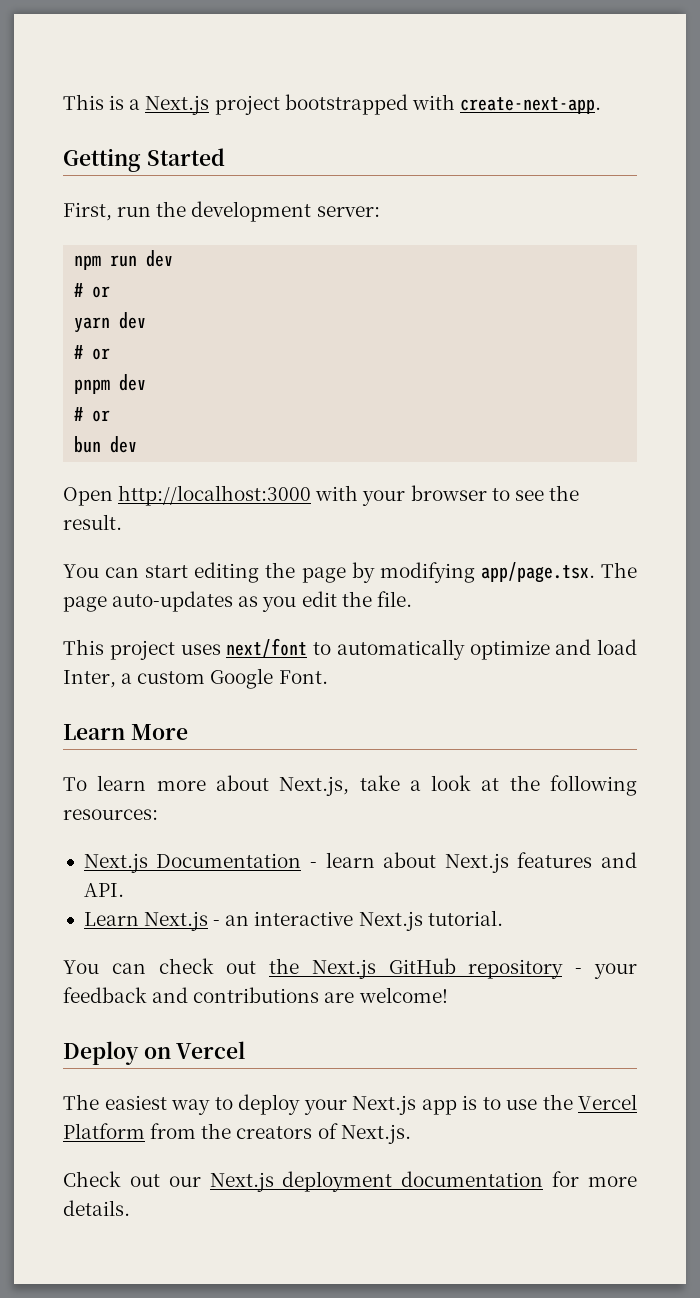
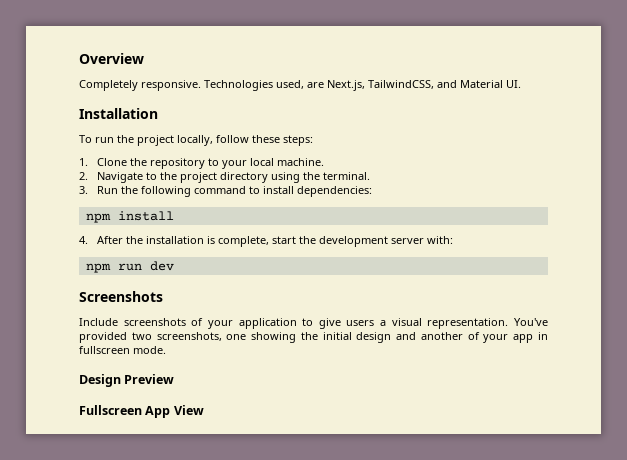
- This is a Next.js project bootstrapped with create-next-app.
- Getting Started
- First, run the development server:
+ Overview
+ Completely responsive. Technologies used, are Next.js, TailwindCSS, and Material UI.
+ Installation
+ To run the project locally, follow these steps:
+ 1. Clone the repository to your local machine.
+ 2. Navigate to the project directory using the terminal.
+ 3. Run the following command to install dependencies:
+ npm install
+ 4. After the installation is complete, start the development server with:
  npm run dev
- # or
- yarn dev
- # or
- pnpm dev
- # or
- bun dev
- Open http://localhost:3000 with your browser to see the result.
- You can start editing the page by modifying app/page.tsx. The page auto-updates as you edit the file.
- This project uses next/font to automatically optimize and load Inter, a custom Google Font.
- Learn More
- To learn more about Next.js, take a look at the following resources:
- Next.js Documentation - learn about Next.js features and API.
- Learn Next.js - an interactive Next.js tutorial.
- You can check out the Next.js GitHub repository - your feedback and contributions are welcome!
- Deploy on Vercel
- The easiest way to deploy your Next.js app is to use the Vercel Platform from the creators of Next.js.
- Check out our Next.js deployment documentation for more details.
+ Screenshots
+ Include screenshots of your application to give users a visual representation. You've provided two screenshots, one showing the initial design and another of your app in fullscreen mode.
+ Design Preview
+ Fullscreen App View

